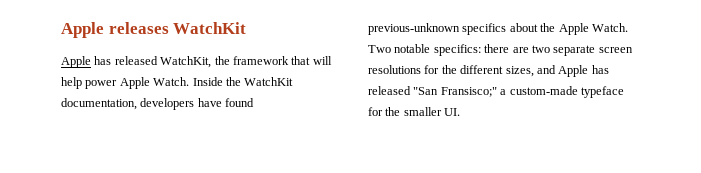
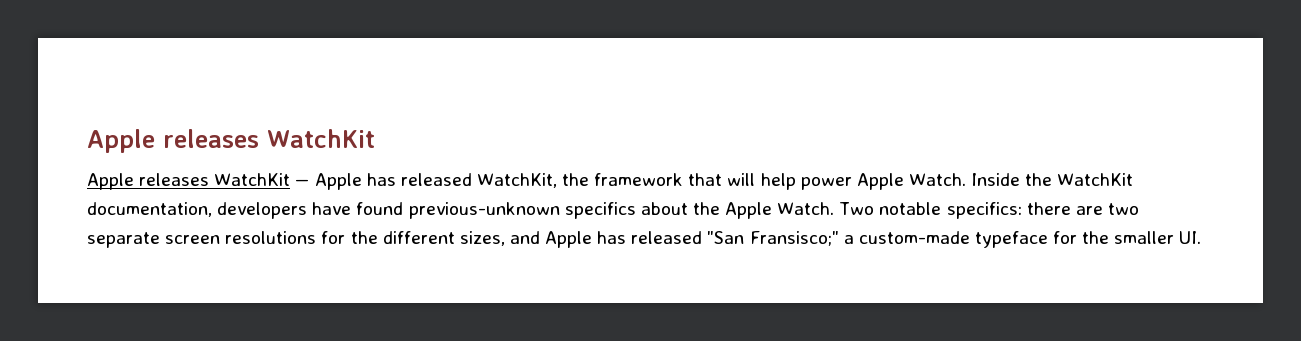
- Apple has released WatchKit, the framework that will help power Apple Watch.
+ Apple releases WatchKit — Apple has released WatchKit, the framework that will help power Apple Watch.

